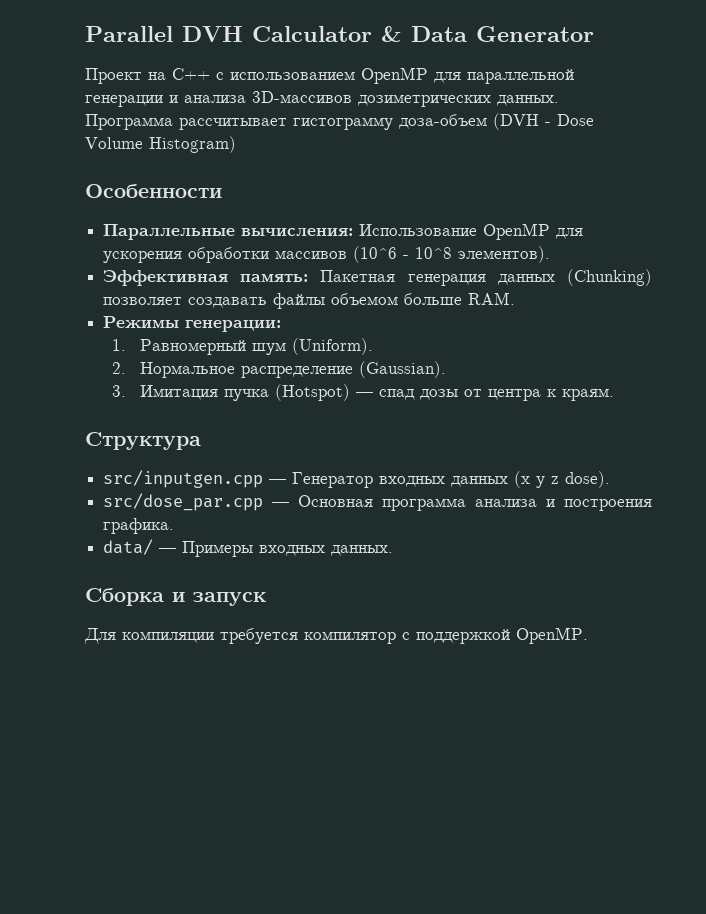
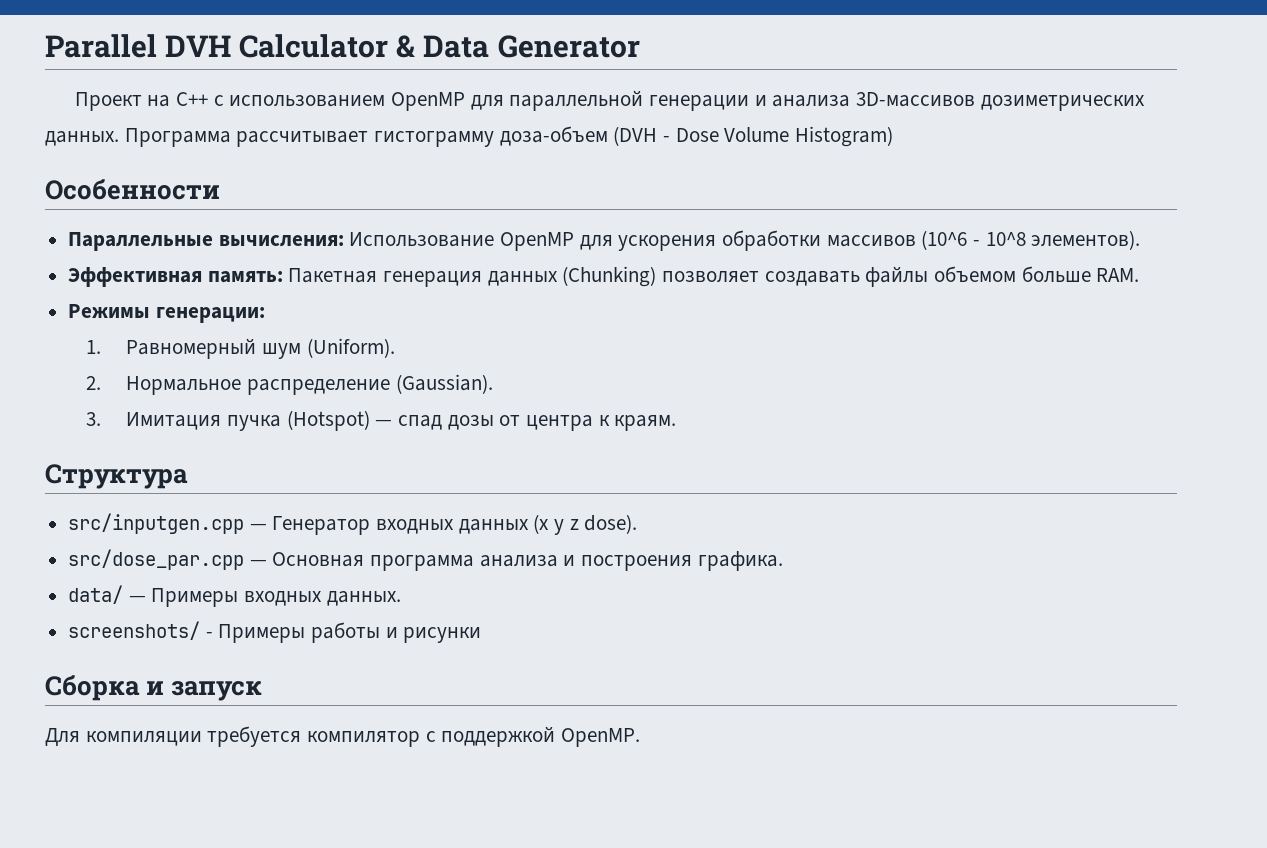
+ screenshots/ - Примеры работы и рисунки

